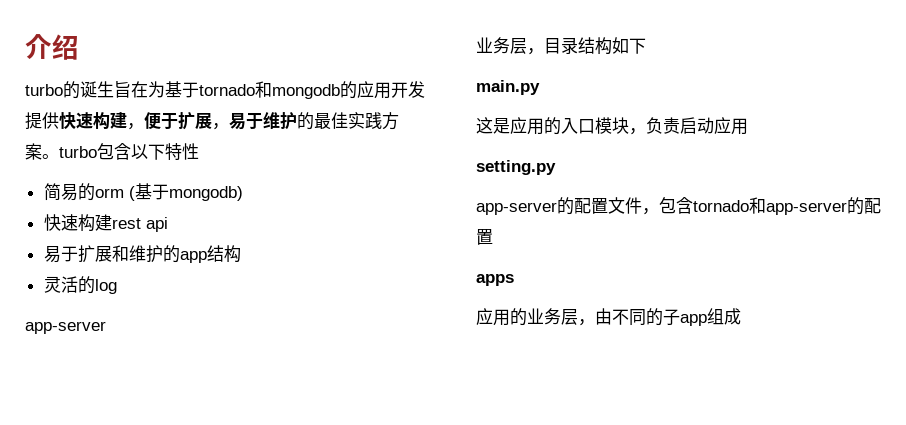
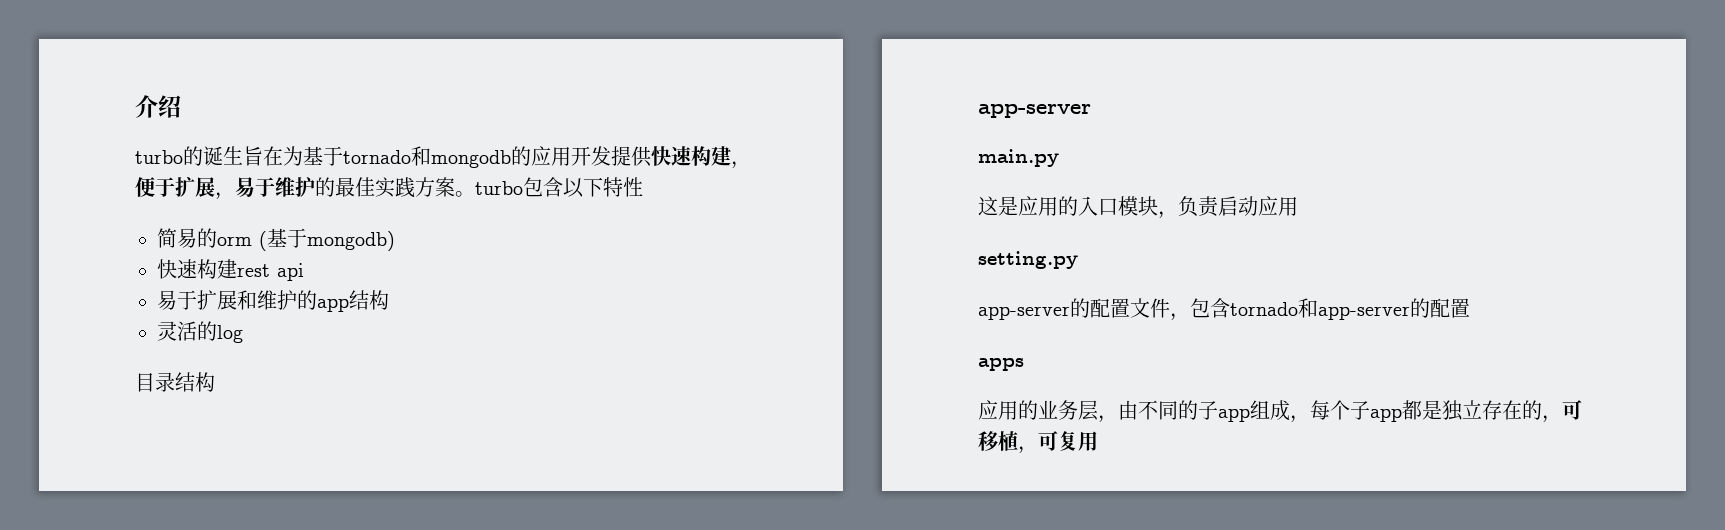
  灵活的log
+ 目录结构
  app-server
- 业务层，目录结构如下
- 应用的业务层，由不同的子app组成
+ 应用的业务层，由不同的子app组成，每个子app都是独立存在的，可移植，可复用

